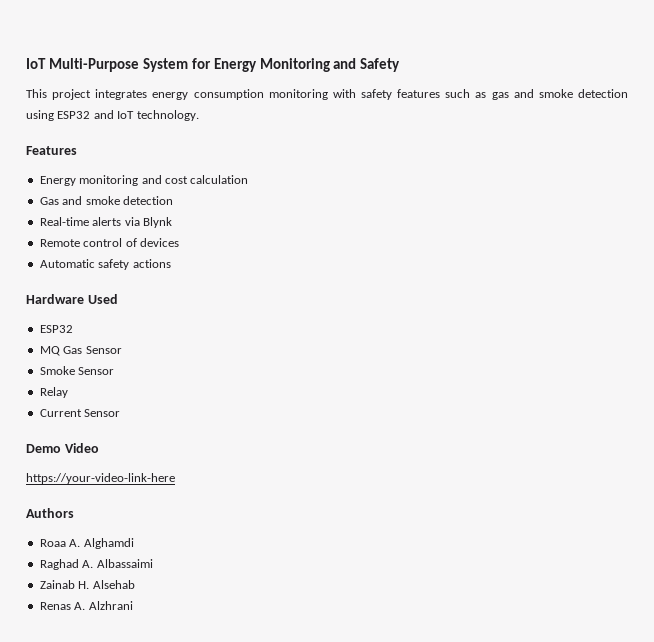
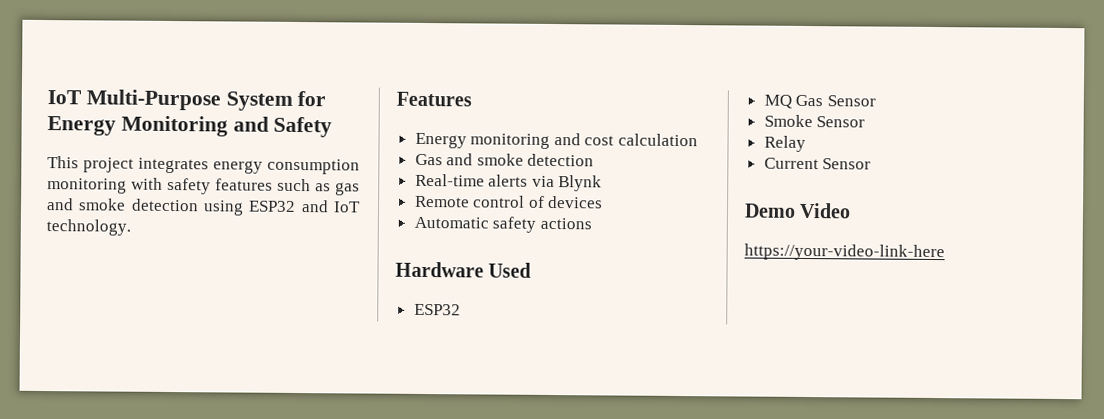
- Authors
- Roaa A. Alghamdi
- Raghad A. Albassaimi
- Zainab H. Alsehab
- Renas A. Alzhrani

